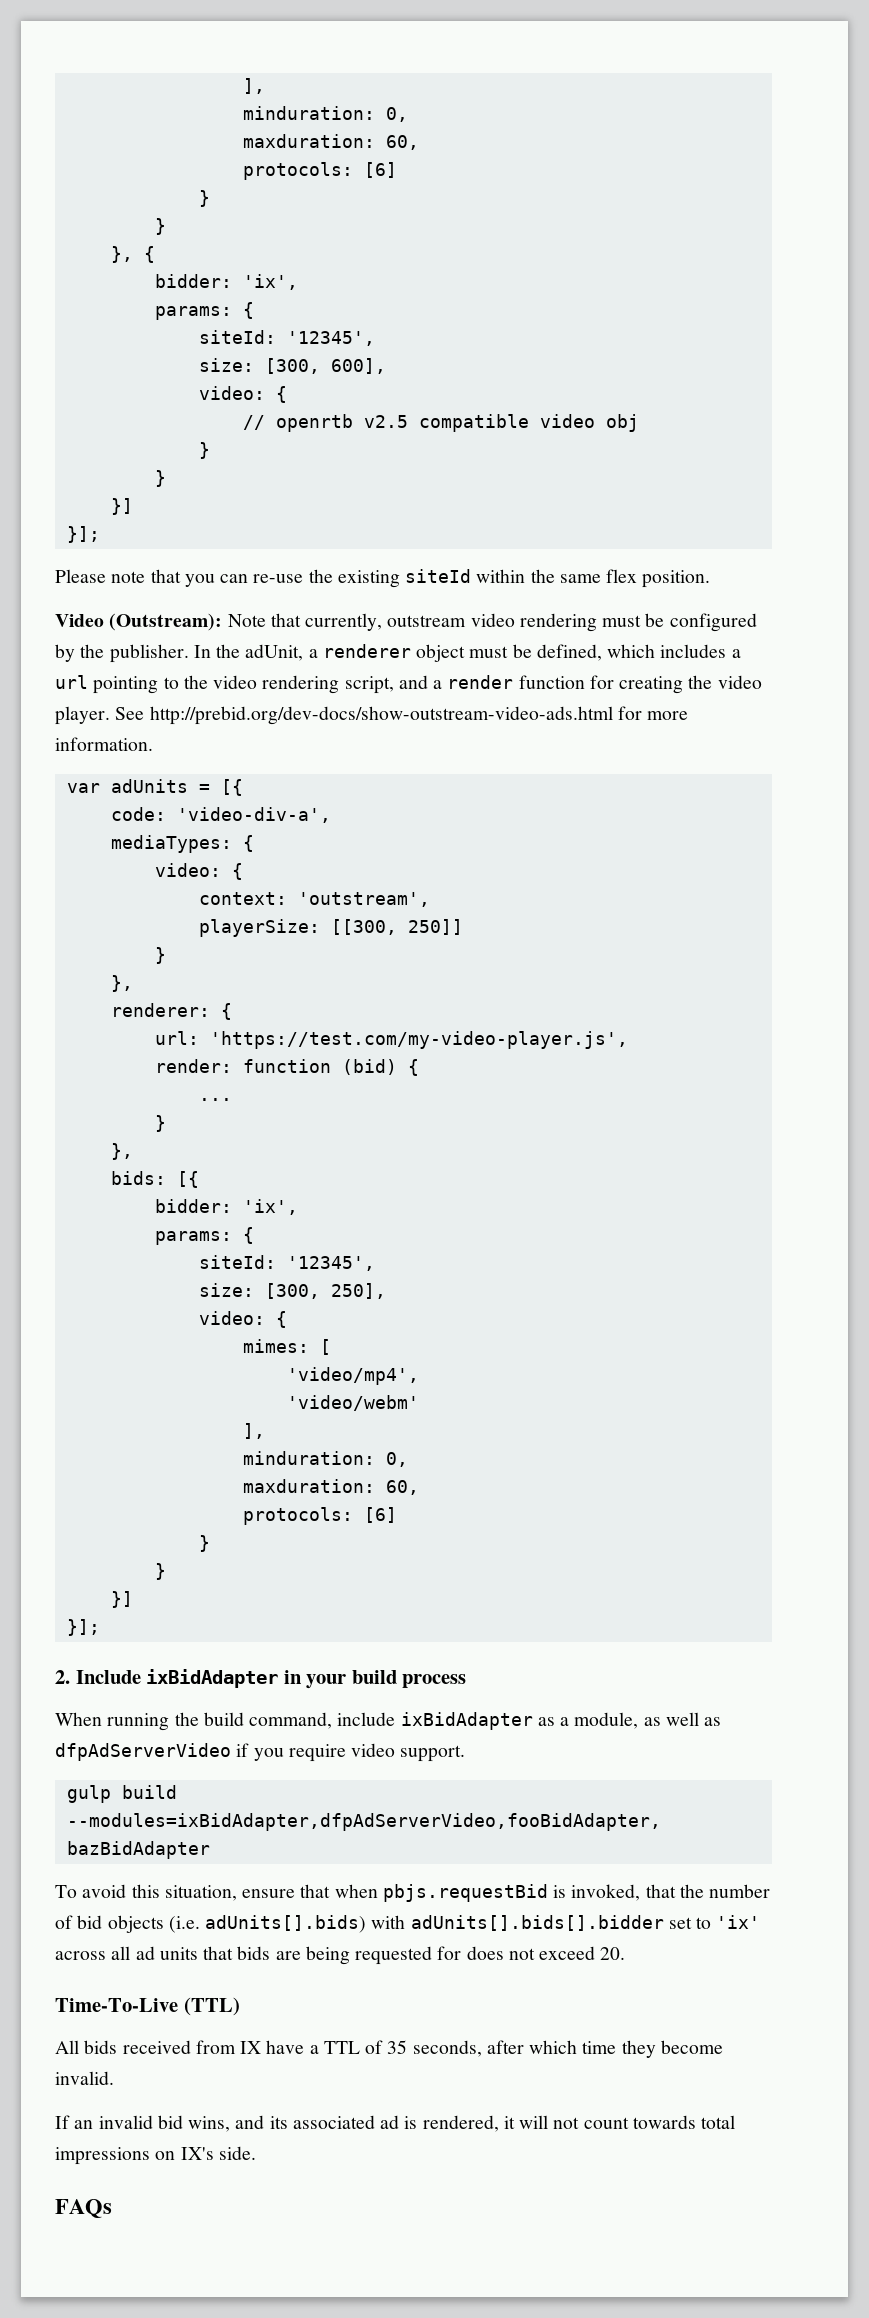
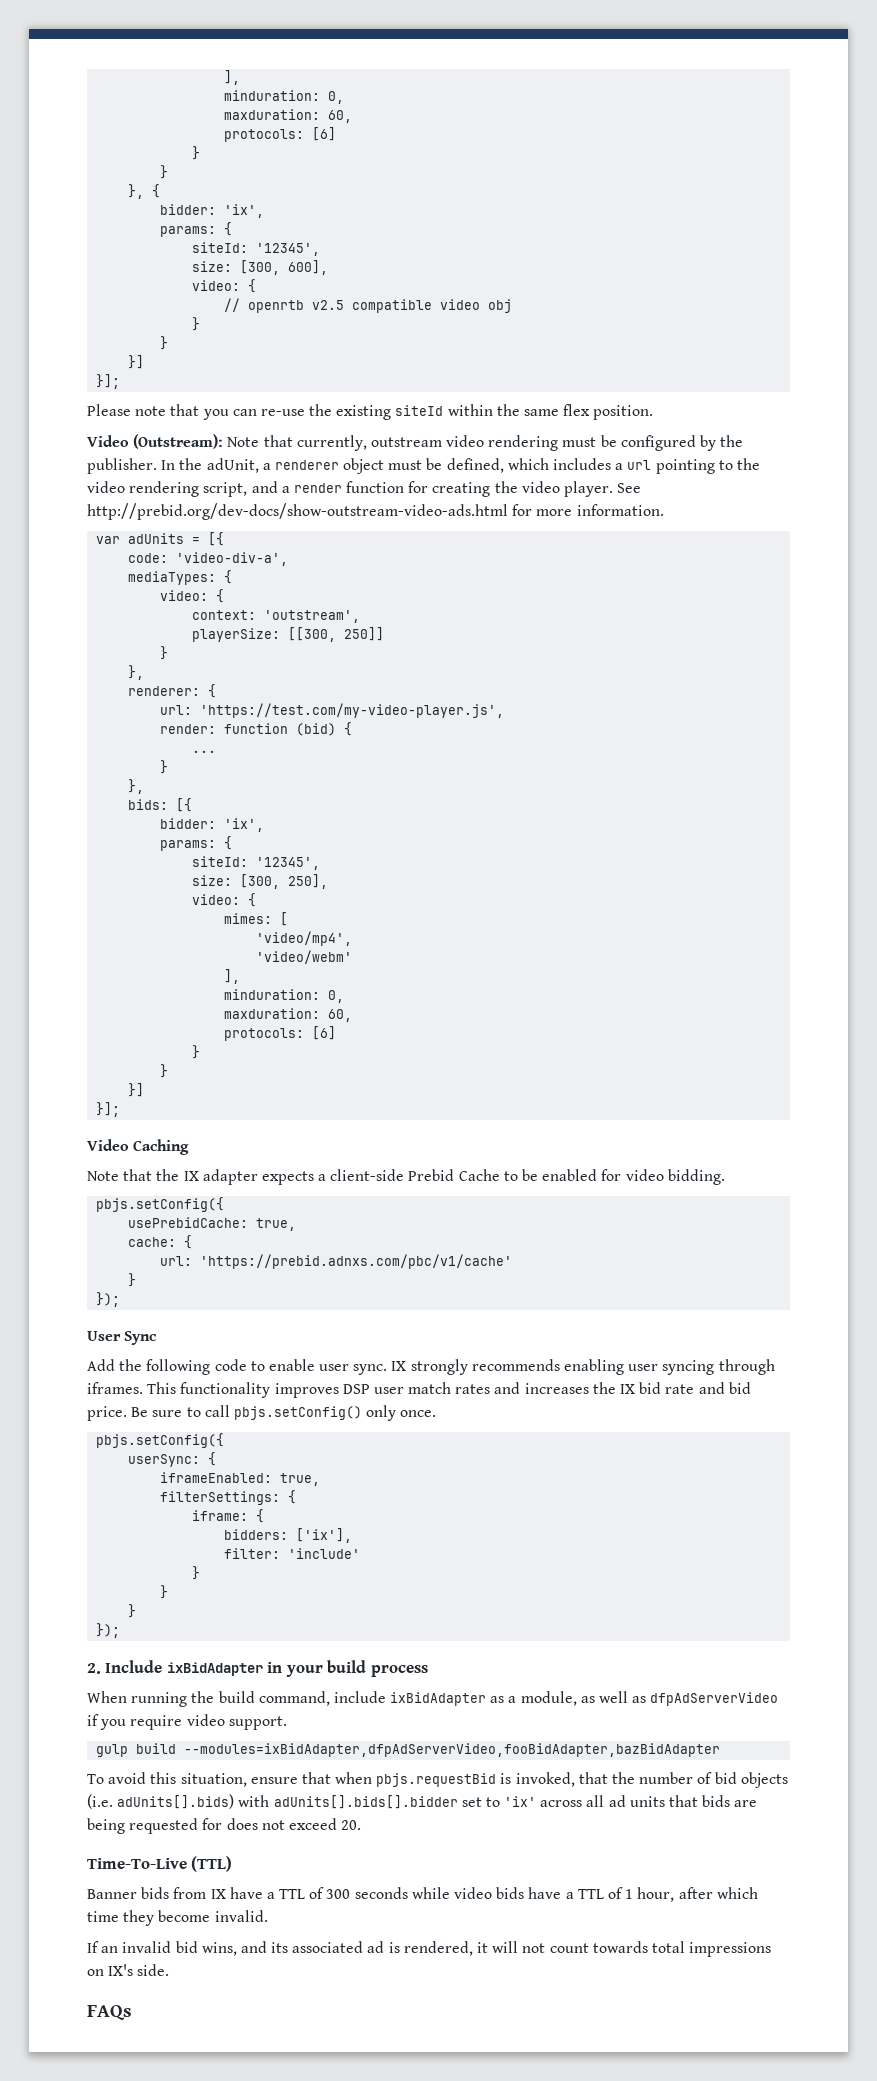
+ Video Caching
+ Note that the IX adapter expects a client-side Prebid Cache to be enabled for video bidding.
+ pbjs.setConfig({
+ usePrebidCache: true,
+ cache: {
+ url: 'https://prebid.adnxs.com/pbc/v1/cache'
+ }
+ });
+ User Sync
+ Add the following code to enable user sync. IX strongly recommends enabling user syncing through iframes. This functionality improves DSP user match rates and increases the IX bid rate and bid price. Be sure to call pbjs.setConfig() only once.
+ pbjs.setConfig({
+ userSync: {
+ iframeEnabled: true,
+ filterSettings: {
+ iframe: {
+ bidders: ['ix'],
+ filter: 'include'
+ }
+ }
+ }
+ });
- All bids received from IX have a TTL of 35 seconds, after which time they become invalid.
+ Banner bids from IX have a TTL of 300 seconds while video bids have a TTL of 1 hour, after which time they become invalid.

